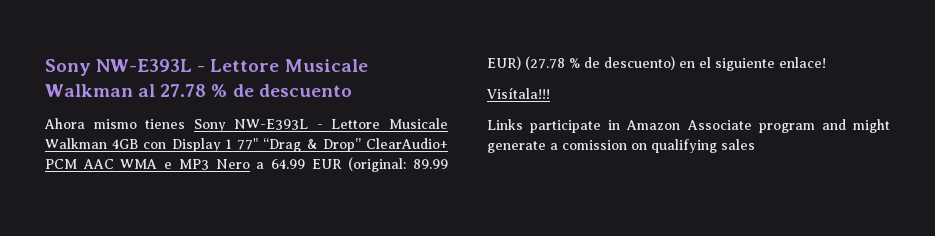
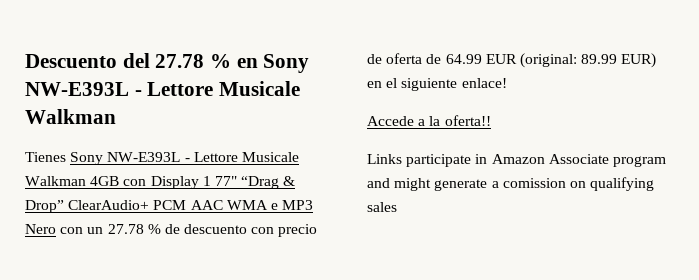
- Sony NW-E393L - Lettore Musicale Walkman al 27.78 % de descuento
- Ahora mismo tienes Sony NW-E393L - Lettore Musicale Walkman 4GB con Display 1 77" “Drag & Drop” ClearAudio+ PCM AAC WMA e MP3 Nero a 64.99 EUR (original: 89.99 EUR) (27.78 % de descuento) en el siguiente enlace!
+ Descuento del 27.78 % en Sony NW-E393L - Lettore Musicale Walkman
+ Tienes Sony NW-E393L - Lettore Musicale Walkman 4GB con Display 1 77" “Drag & Drop” ClearAudio+ PCM AAC WMA e MP3 Nero con un 27.78 % de descuento con precio de oferta de 64.99 EUR (original: 89.99 EUR) en el siguiente enlace!
- Visítala!!!
+ Accede a la oferta!!

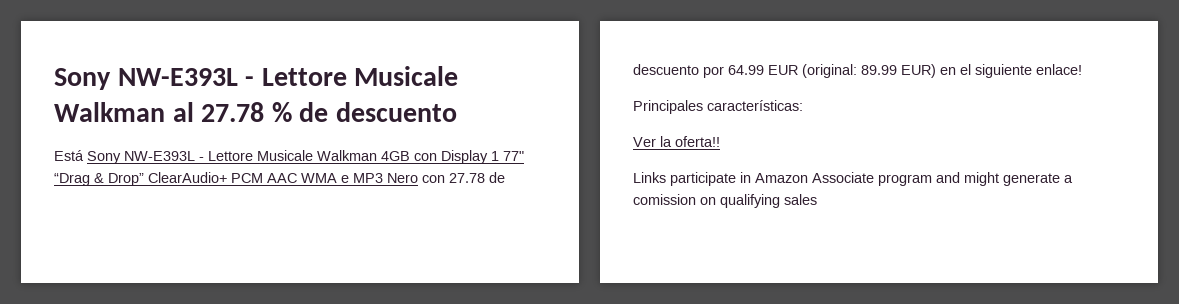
- Descuento del 27.78 % en Sony NW-E393L - Lettore Musicale Walkman
- Tienes Sony NW-E393L - Lettore Musicale Walkman 4GB con Display 1 77" “Drag & Drop” ClearAudio+ PCM AAC WMA e MP3 Nero con un 27.78 % de descuento con precio de oferta de 64.99 EUR (original: 89.99 EUR) en el siguiente enlace!
+ Sony NW-E393L - Lettore Musicale Walkman al 27.78 % de descuento
+ Está Sony NW-E393L - Lettore Musicale Walkman 4GB con Display 1 77" “Drag & Drop” ClearAudio+ PCM AAC WMA e MP3 Nero con 27.78 de descuento por 64.99 EUR (original: 89.99 EUR) en el siguiente enlace!
- Accede a la oferta!!
+ Principales características:
+ Ver la oferta!!

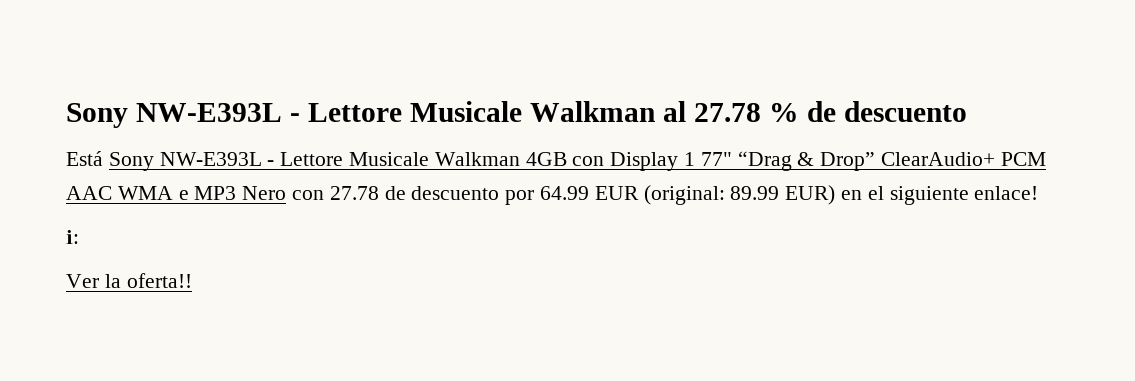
- Principales características:
+ ℹ:
- Links participate in Amazon Associate program and might generate a comission on qualifying sales

